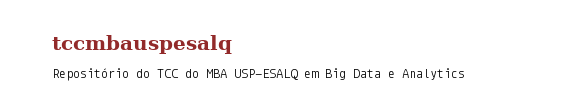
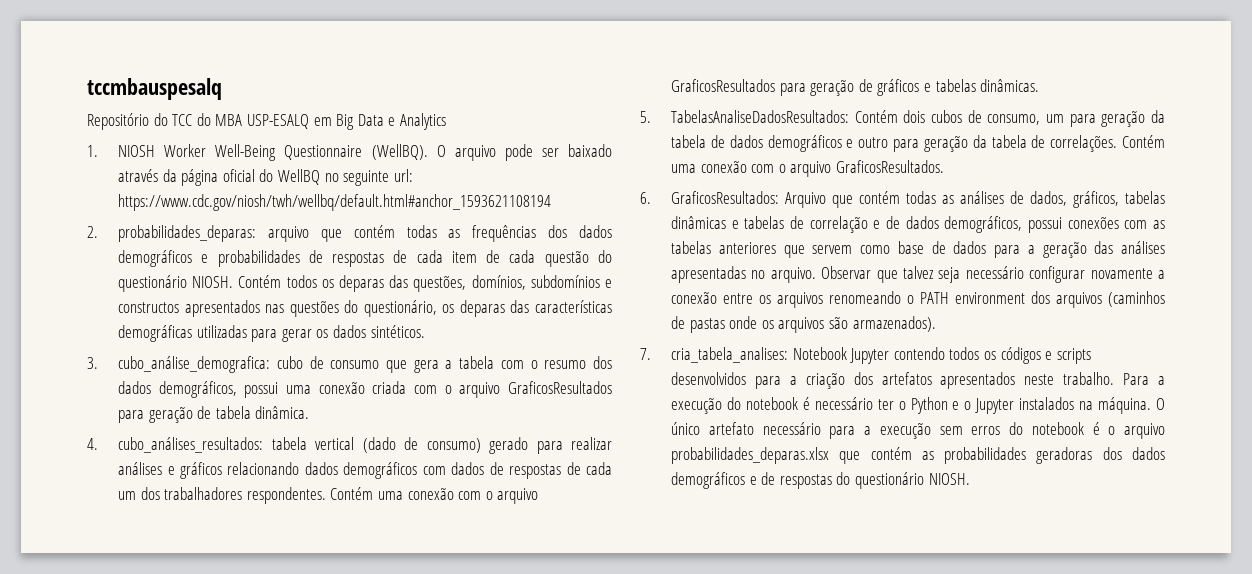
+ 1. NIOSH Worker Well-Being Questionnaire (WellBQ). O arquivo pode ser baixado através da página oficial do WellBQ no seguinte url: https://www.cdc.gov/niosh/twh/wellbq/default.html#anchor_1593621108194
+ 2. probabilidades_deparas: arquivo que contém todas as frequências dos dados demográficos e probabilidades de respostas de cada item de cada questão do questionário NIOSH. Contém todos os deparas das questões, domínios, subdomínios e constructos apresentados nas questões do questionário, os deparas das características demográficas utilizadas para gerar os dados sintéticos.
+ 3. cubo_análise_demografica: cubo de consumo que gera a tabela com o resumo dos dados demográficos, possui uma conexão criada com o arquivo GraficosResultados para geração de tabela dinâmica.
+ 4. cubo_análises_resultados: tabela vertical (dado de consumo) gerado para realizar análises e gráficos relacionando dados demográficos com dados de respostas de cada um dos trabalhadores respondentes. Contém uma conexão com o arquivo GraficosResultados para geração de gráficos e tabelas dinâmicas.
+ 5. TabelasAnaliseDadosResultados: Contém dois cubos de consumo, um para geração da tabela de dados demográficos e outro para geração da tabela de correlações. Contém uma conexão com o arquivo GraficosResultados.
+ 6. GraficosResultados: Arquivo que contém todas as análises de dados, gráficos, tabelas dinâmicas e tabelas de correlação e de dados demográficos, possui conexões com as tabelas anteriores que servem como base de dados para a geração das análises apresentadas no arquivo. Observar que talvez seja necessário configurar novamente a conexão entre os arquivos renomeando o PATH environment dos arquivos (caminhos de pastas onde os arquivos são armazenados).
+ 7. cria_tabela_analises: Notebook Jupyter contendo todos os códigos e scripts desenvolvidos para a criação dos artefatos apresentados neste trabalho. Para a execução do notebook é necessário ter o Python e o Jupyter instalados na máquina. O único artefato necessário para a execução sem erros do notebook é o arquivo probabilidades_deparas.xlsx que contém as probabilidades geradoras dos dados demográficos e de respostas do questionário NIOSH.

